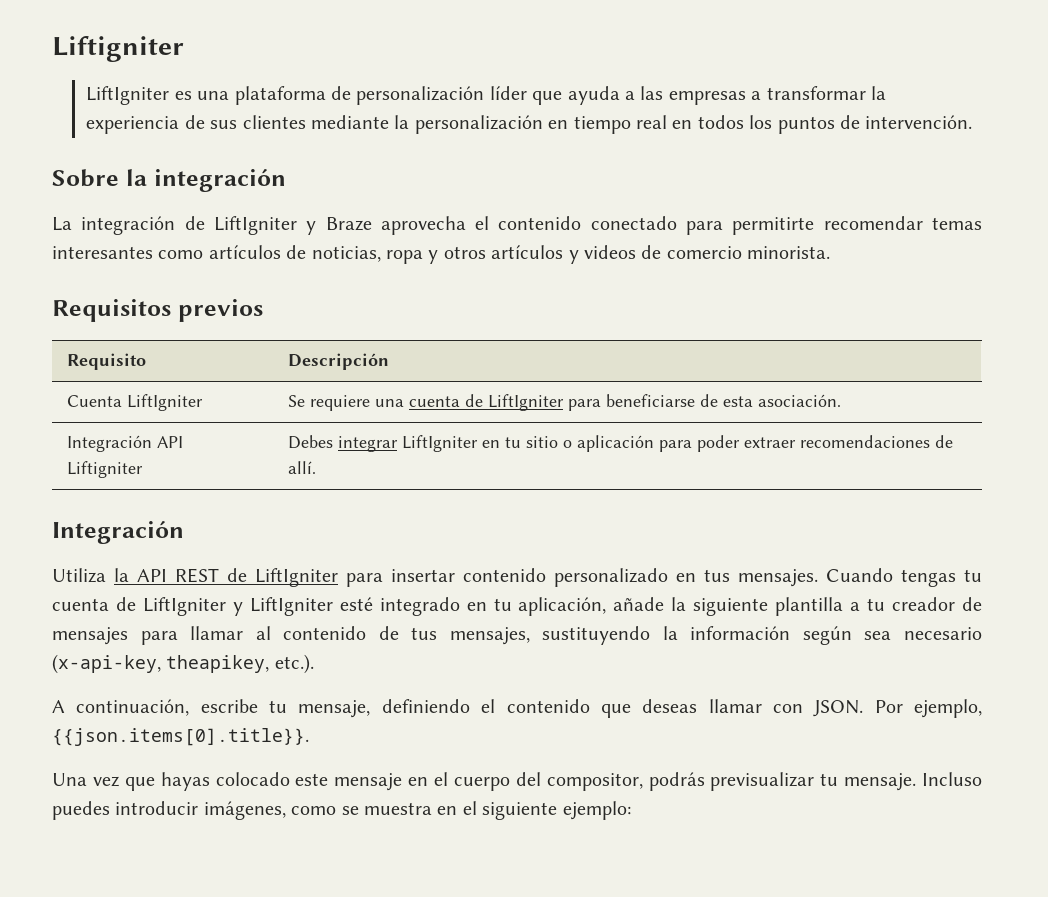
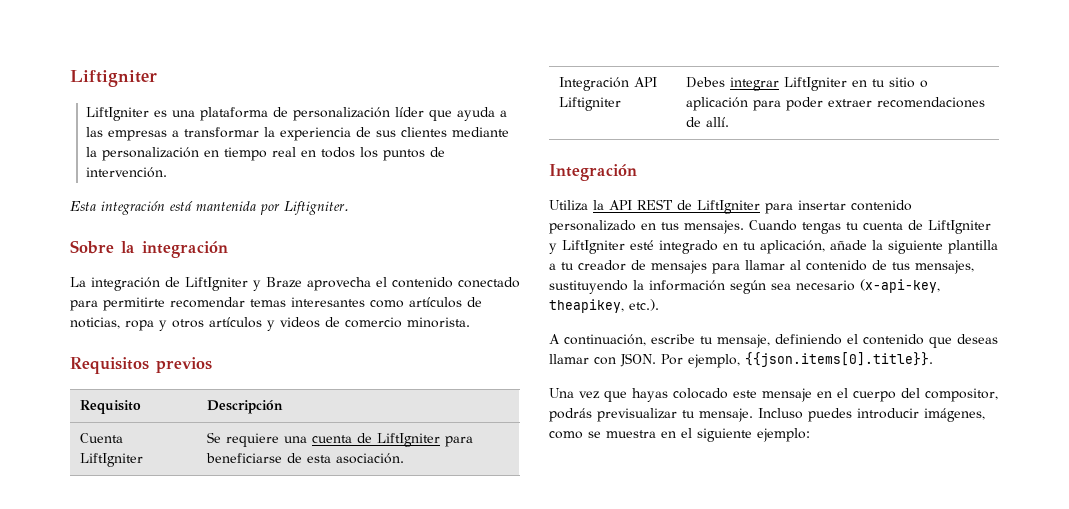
+ Esta integración está mantenida por Liftigniter.

